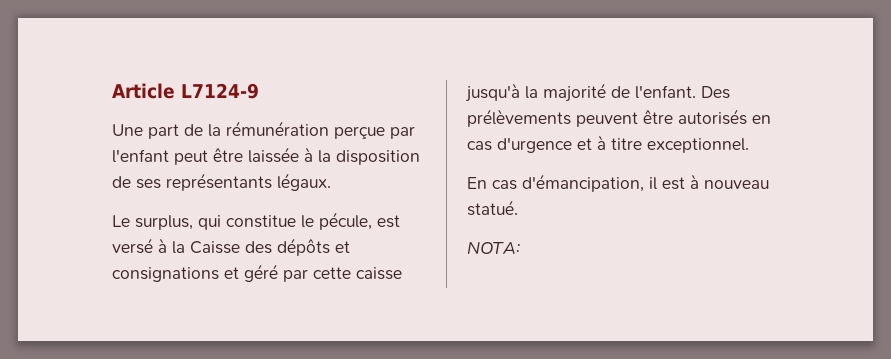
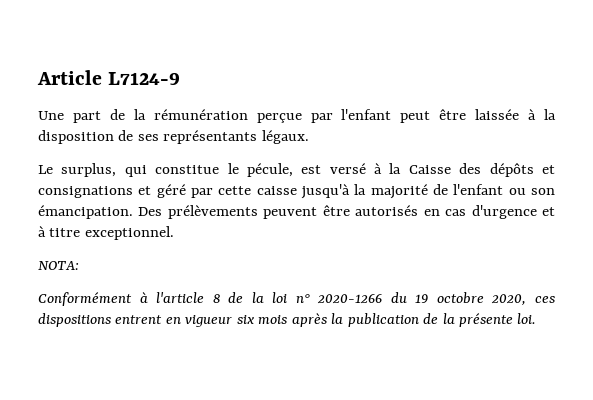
- Le surplus, qui constitue le pécule, est versé à la Caisse des dépôts et consignations et géré par cette caisse jusqu'à la majorité de l'enfant.
+ Le surplus, qui constitue le pécule, est versé à la Caisse des dépôts et consignations et géré par cette caisse jusqu'à la majorité de l'enfant ou son émancipation.
- En cas d'émancipation, il est à nouveau statué.
  NOTA:
+ Conformément à l'article 8 de la loi n° 2020-1266 du 19 octobre 2020, ces dispositions entrent en vigueur six mois après la publication de la présente loi.

